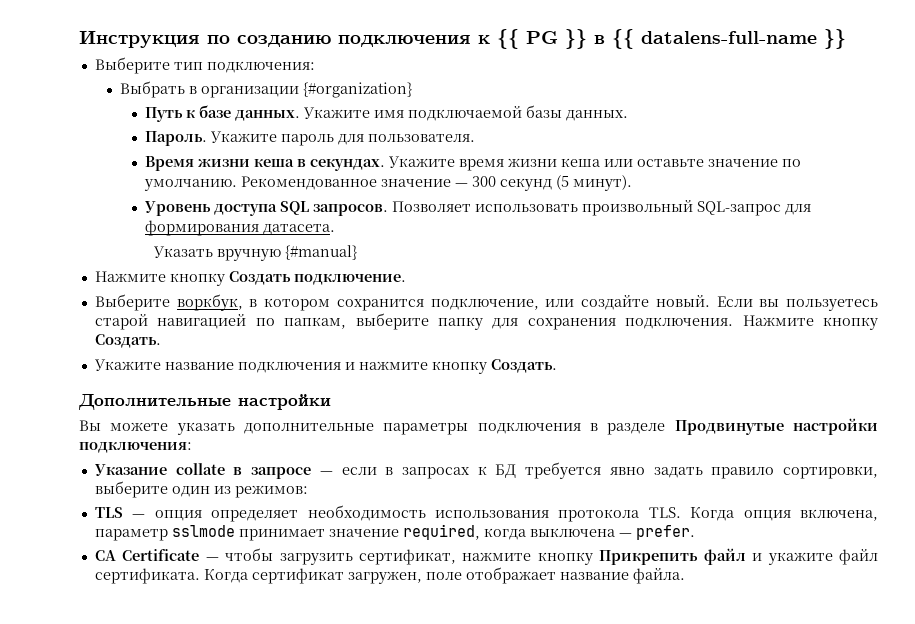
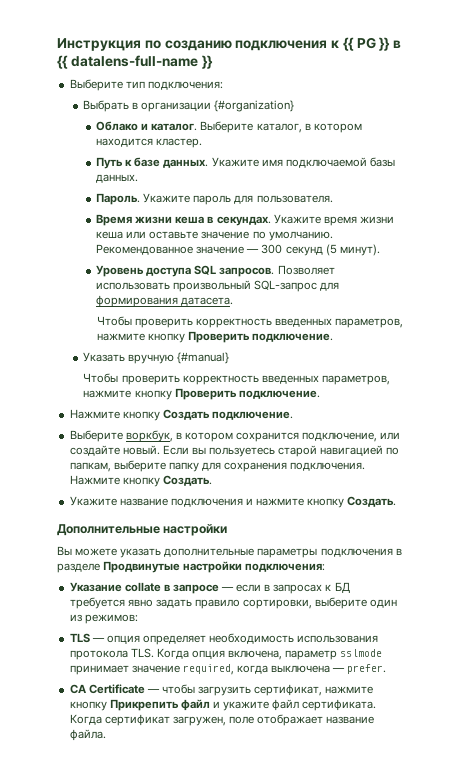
+ Облако и каталог. Выберите каталог, в котором находится кластер.
  Позволяет использовать произвольный SQL-запрос для формирования датасета.
+ Чтобы проверить корректность введенных параметров, нажмите кнопку Проверить подключение.
  Указать вручную {#manual}
+ Чтобы проверить корректность введенных параметров, нажмите кнопку Проверить подключение.

